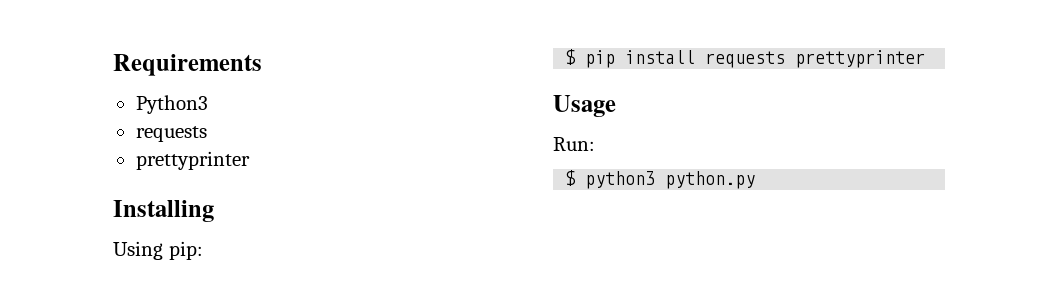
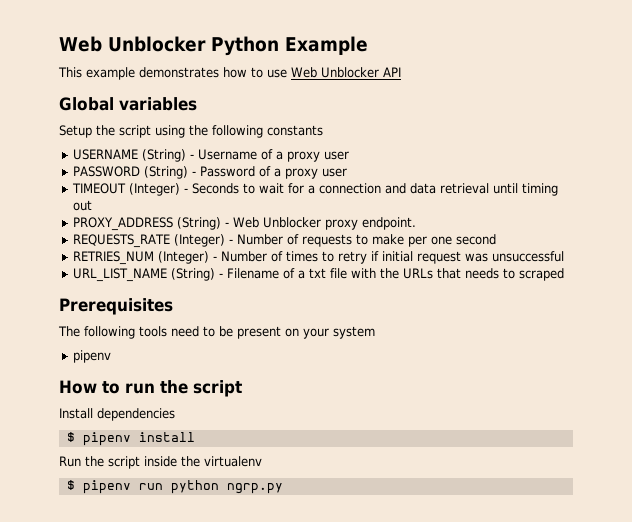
- Requirements
- Python3
- requests
- prettyprinter
- Installing
- Using pip:
- $ pip install requests prettyprinter
- Usage
- Run:
- $ python3 python.py
+ Web Unblocker Python Example
+ This example demonstrates how to use Web Unblocker API
+ Global variables
+ Setup the script using the following constants
+ USERNAME (String) - Username of a proxy user
+ PASSWORD (String) - Password of a proxy user
+ TIMEOUT (Integer) - Seconds to wait for a connection and data retrieval until timing out
+ PROXY_ADDRESS (String) - Web Unblocker proxy endpoint.
+ REQUESTS_RATE (Integer) - Number of requests to make per one second
+ RETRIES_NUM (Integer) - Number of times to retry if initial request was unsuccessful
+ URL_LIST_NAME (String) - Filename of a txt file with the URLs that needs to scraped
+ Prerequisites
+ The following tools need to be present on your system
+ pipenv
+ How to run the script
+ Install dependencies
+ $ pipenv install
+ Run the script inside the virtualenv
+ $ pipenv run python ngrp.py

